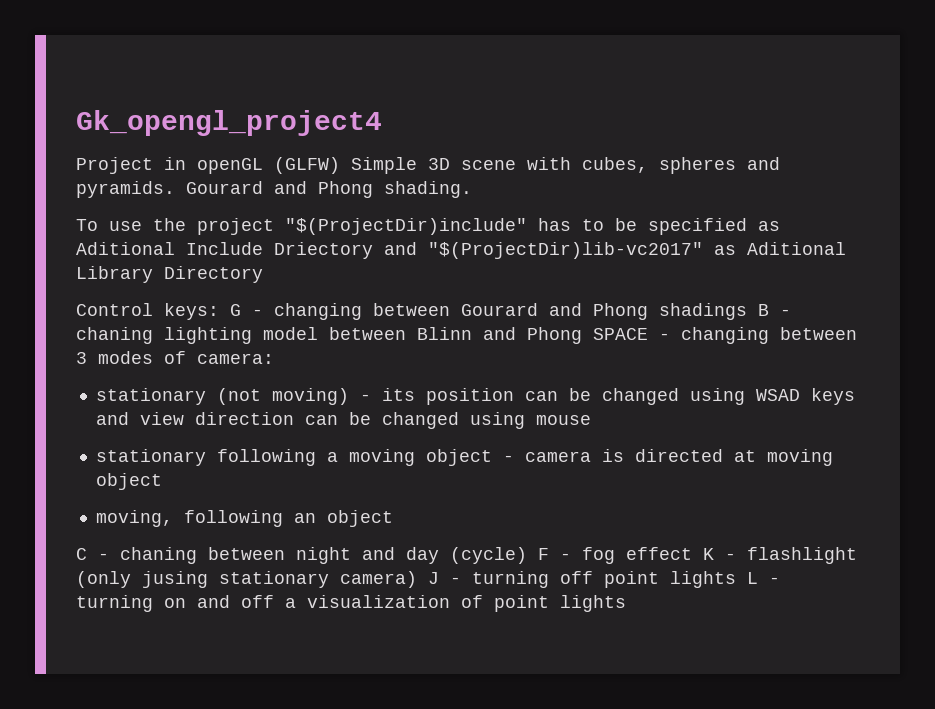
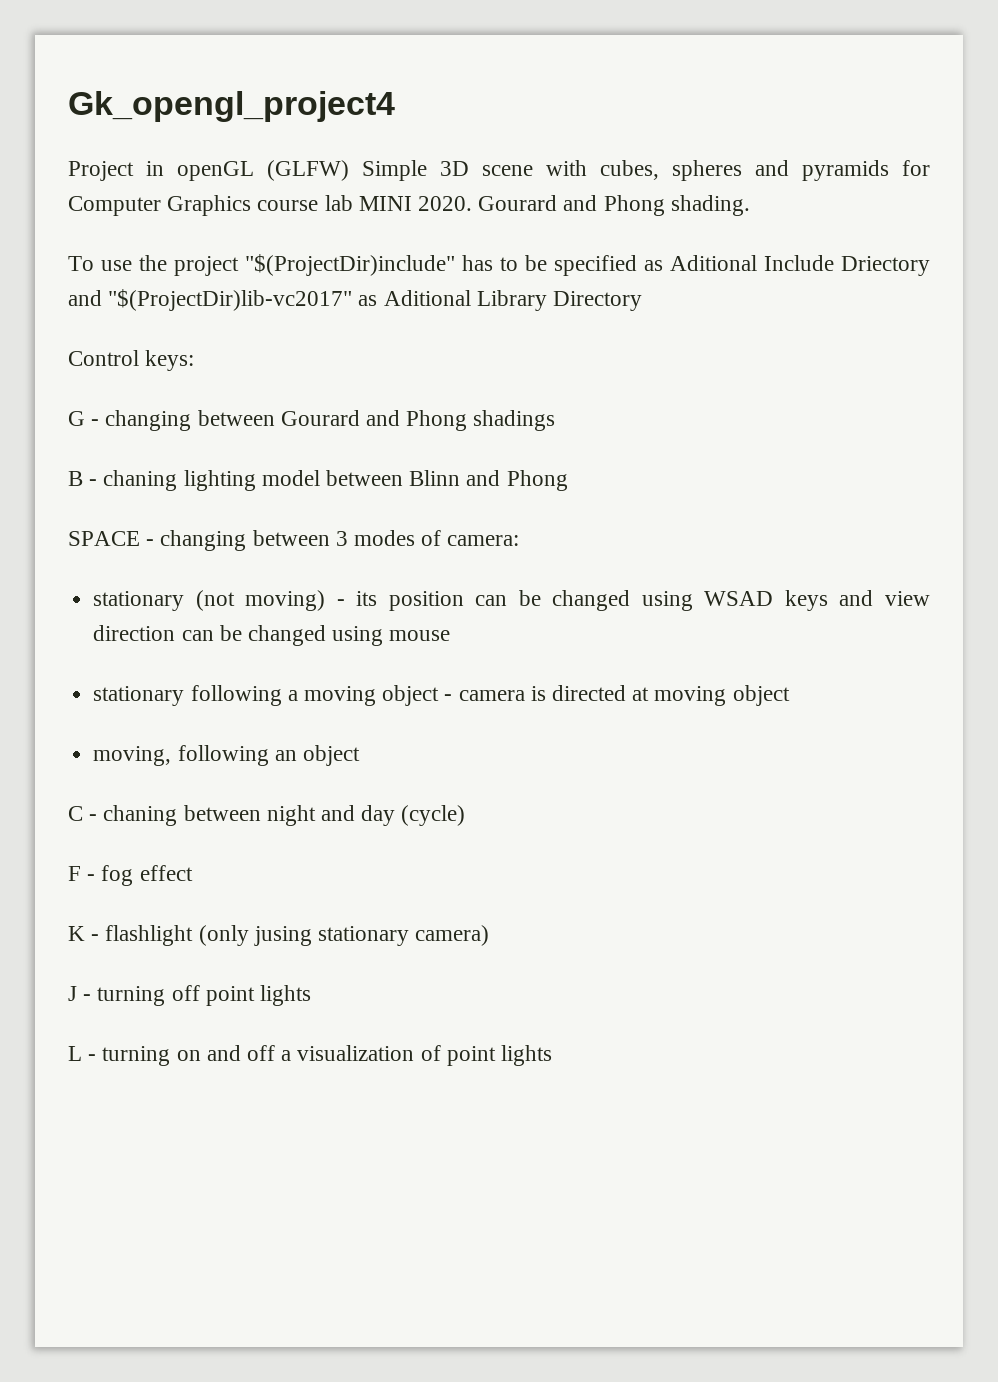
- Project in openGL (GLFW) Simple 3D scene with cubes, spheres and pyramids.
+ Project in openGL (GLFW) Simple 3D scene with cubes, spheres and pyramids for Computer Graphics course lab MINI 2020.
- Control keys: G - changing between Gourard and Phong shadings B - chaning lighting model between Blinn and Phong SPACE - changing between 3 modes of camera:
+ Control keys:
+ G - changing between Gourard and Phong shadings
+ B - chaning lighting model between Blinn and Phong
+ SPACE - changing between 3 modes of camera:
- C - chaning between night and day (cycle) F - fog effect K - flashlight (only jusing stationary camera) J - turning off point lights L - turning on and off a visualization of point lights
+ C - chaning between night and day (cycle)
+ F - fog effect
+ K - flashlight (only jusing stationary camera)
+ J - turning off point lights
+ L - turning on and off a visualization of point lights

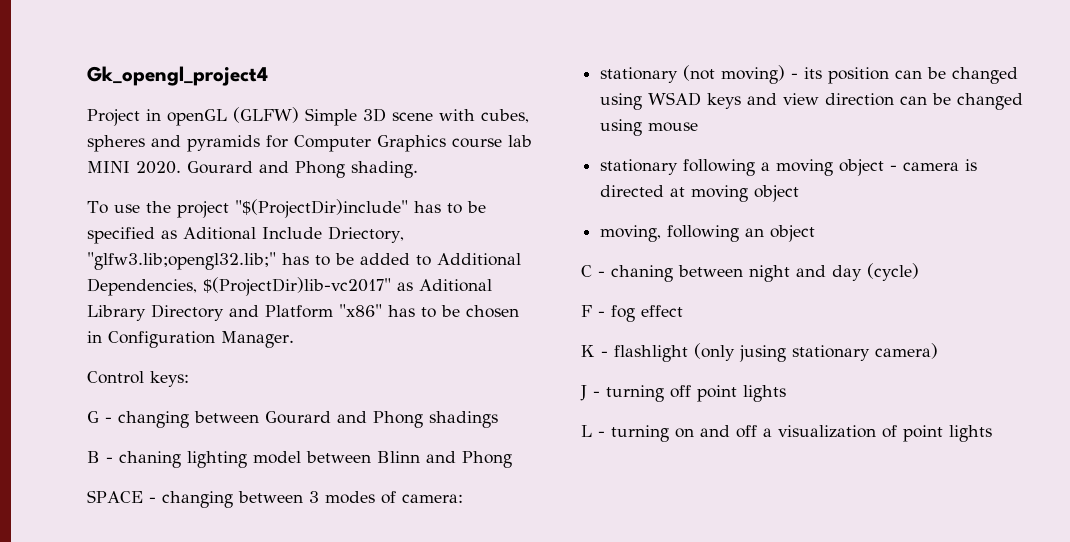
- To use the project "$(ProjectDir)include" has to be specified as Aditional Include Driectory and "$(ProjectDir)lib-vc2017" as Aditional Library Directory
+ To use the project "$(ProjectDir)include" has to be specified as Aditional Include Driectory, "glfw3.lib;opengl32.lib;" has to be added to Additional Dependencies, $(ProjectDir)lib-vc2017" as Aditional Library Directory and Platform "x86" has to be chosen in Configuration Manager.

